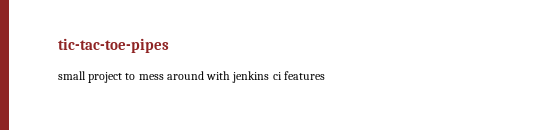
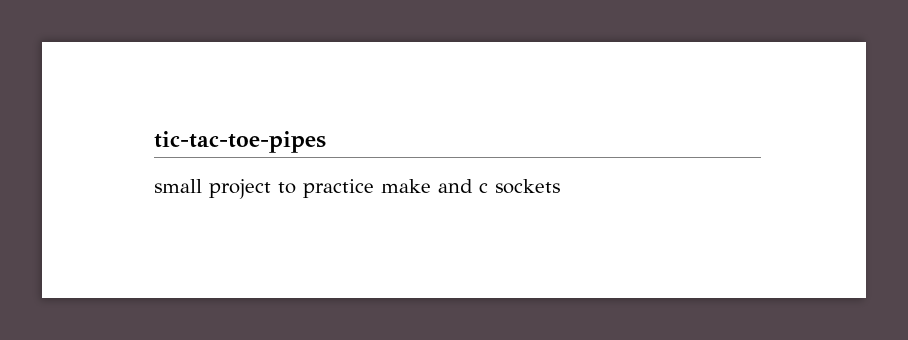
- small project to mess around with jenkins ci features
+ small project to practice make and c sockets

